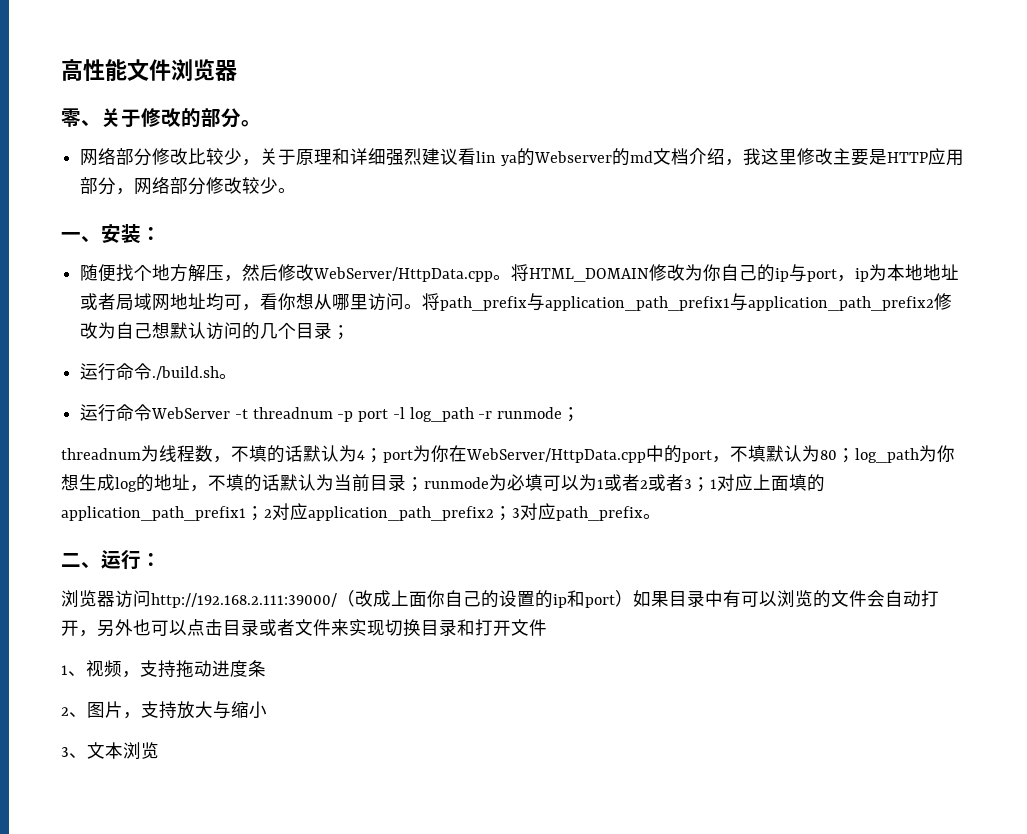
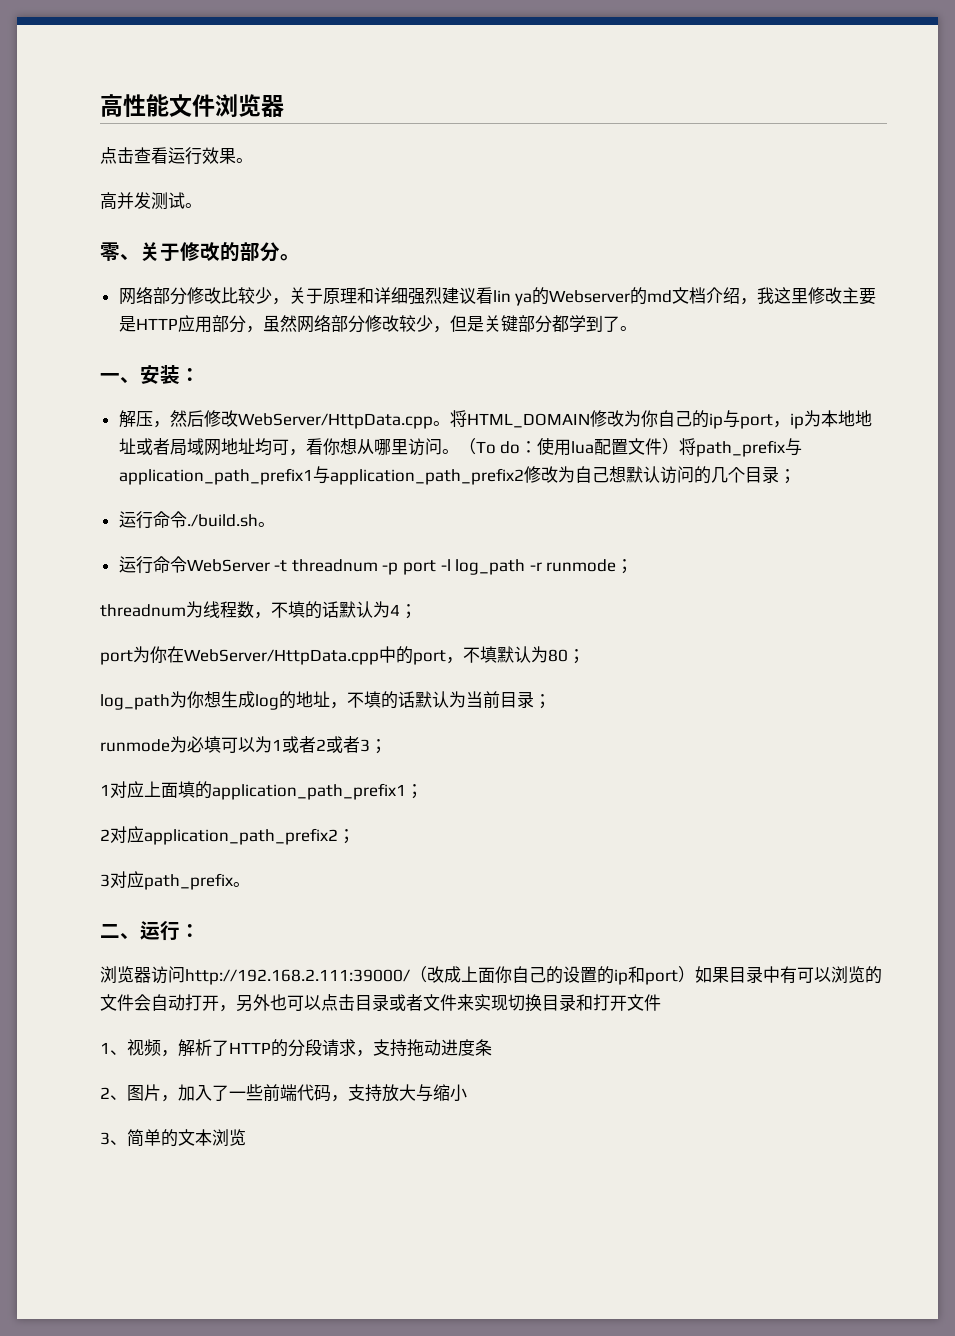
+ 点击查看运行效果。
+ 高并发测试。
- 网络部分修改比较少，关于原理和详细强烈建议看lin ya的Webserver的md文档介绍，我这里修改主要是HTTP应用部分，网络部分修改较少。
+ 网络部分修改比较少，关于原理和详细强烈建议看lin ya的Webserver的md文档介绍，我这里修改主要是HTTP应用部分，虽然网络部分修改较少，但是关键部分都学到了。
- 随便找个地方解压，然后修改WebServer/HttpData.cpp。
+ 解压，然后修改WebServer/HttpData.cpp。
- 将path_prefix与application_path_prefix1与application_path_prefix2修改为自己想默认访问的几个目录；
+ （To do：使用lua配置文件）将path_prefix与application_path_prefix1与application_path_prefix2修改为自己想默认访问的几个目录；
- threadnum为线程数，不填的话默认为4；port为你在WebServer/HttpData.cpp中的port，不填默认为80；log_path为你想生成log的地址，不填的话默认为当前目录；runmode为必填可以为1或者2或者3；1对应上面填的application_path_prefix1；2对应application_path_prefix2；3对应path_prefix。
+ threadnum为线程数，不填的话默认为4；
+ port为你在WebServer/HttpData.cpp中的port，不填默认为80；
+ log_path为你想生成log的地址，不填的话默认为当前目录；
+ runmode为必填可以为1或者2或者3；
+ 1对应上面填的application_path_prefix1；
+ 2对应application_path_prefix2；
+ 3对应path_prefix。
- 1、视频，支持拖动进度条
+ 1、视频，解析了HTTP的分段请求，支持拖动进度条
- 2、图片，支持放大与缩小
+ 2、图片，加入了一些前端代码，支持放大与缩小
- 3、文本浏览
+ 3、简单的文本浏览

